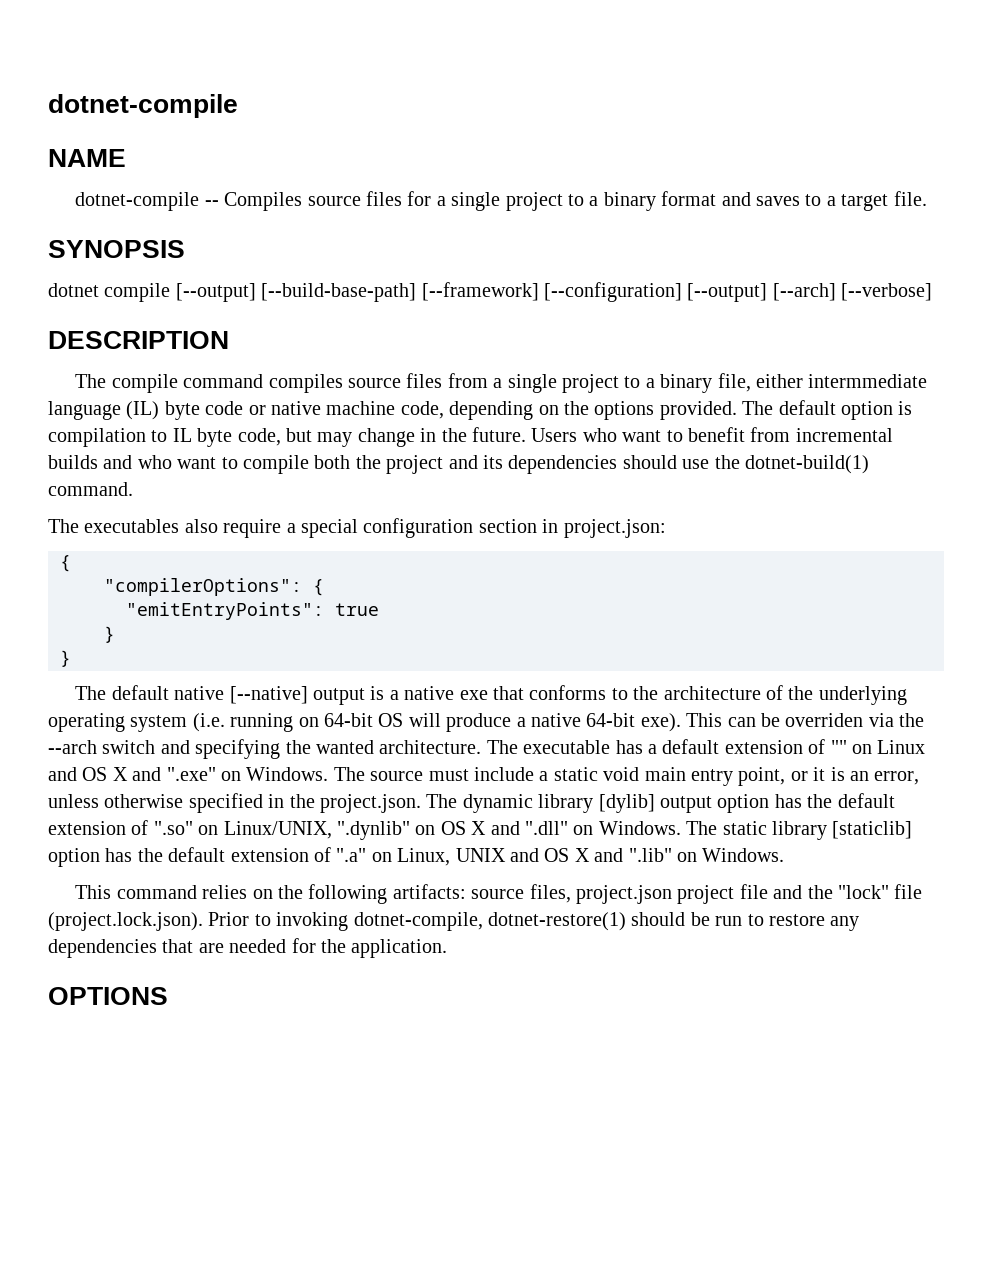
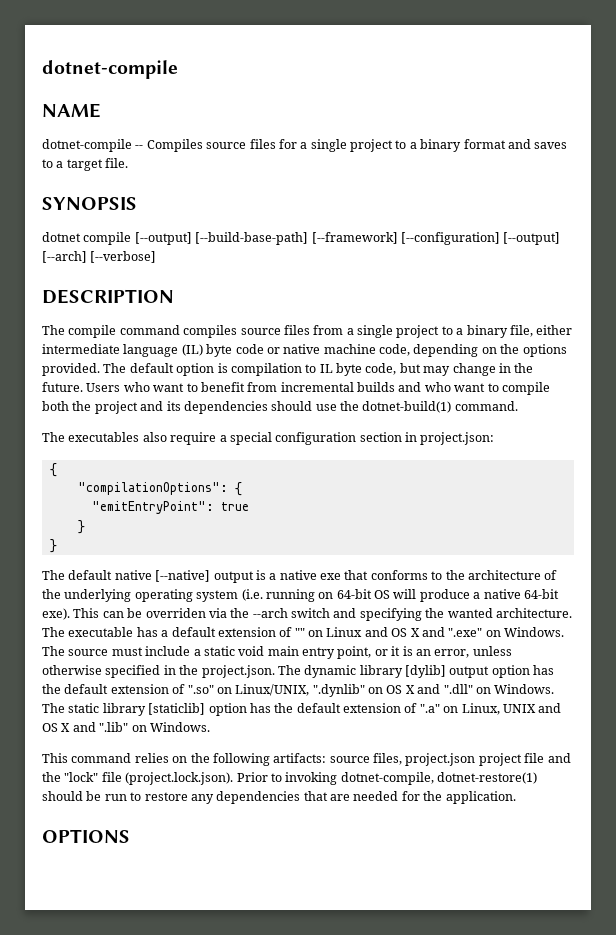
- The compile command compiles source files from a single project to a binary file, either intermmediate language (IL) byte code or native machine code, depending on the options provided.
+ The compile command compiles source files from a single project to a binary file, either intermediate language (IL) byte code or native machine code, depending on the options provided.
- "compilerOptions": {
- "emitEntryPoints": true
+ "compilationOptions": {
+ "emitEntryPoint": true

